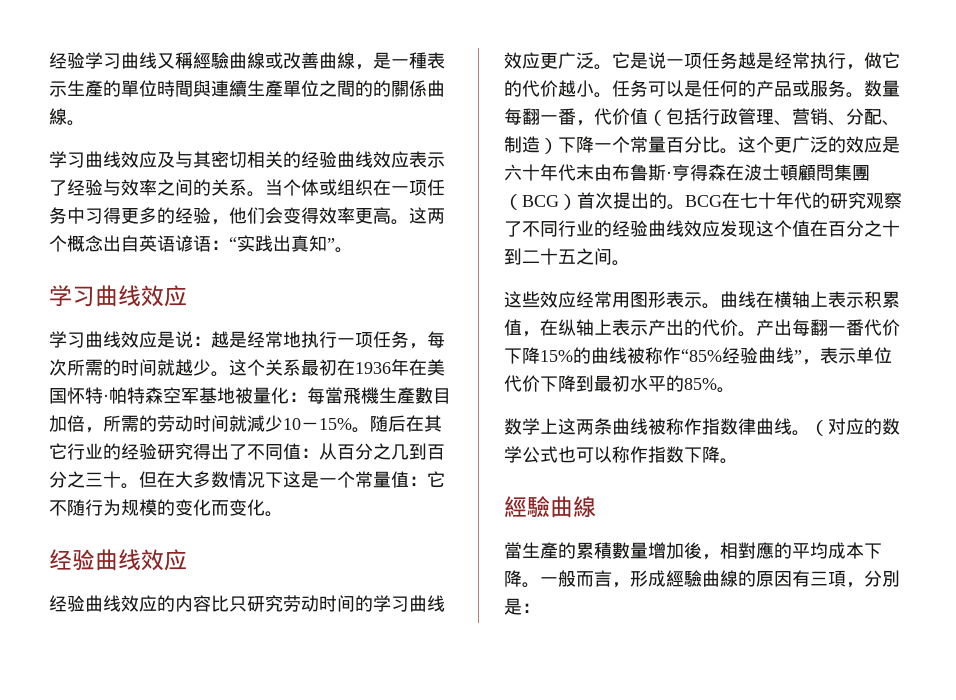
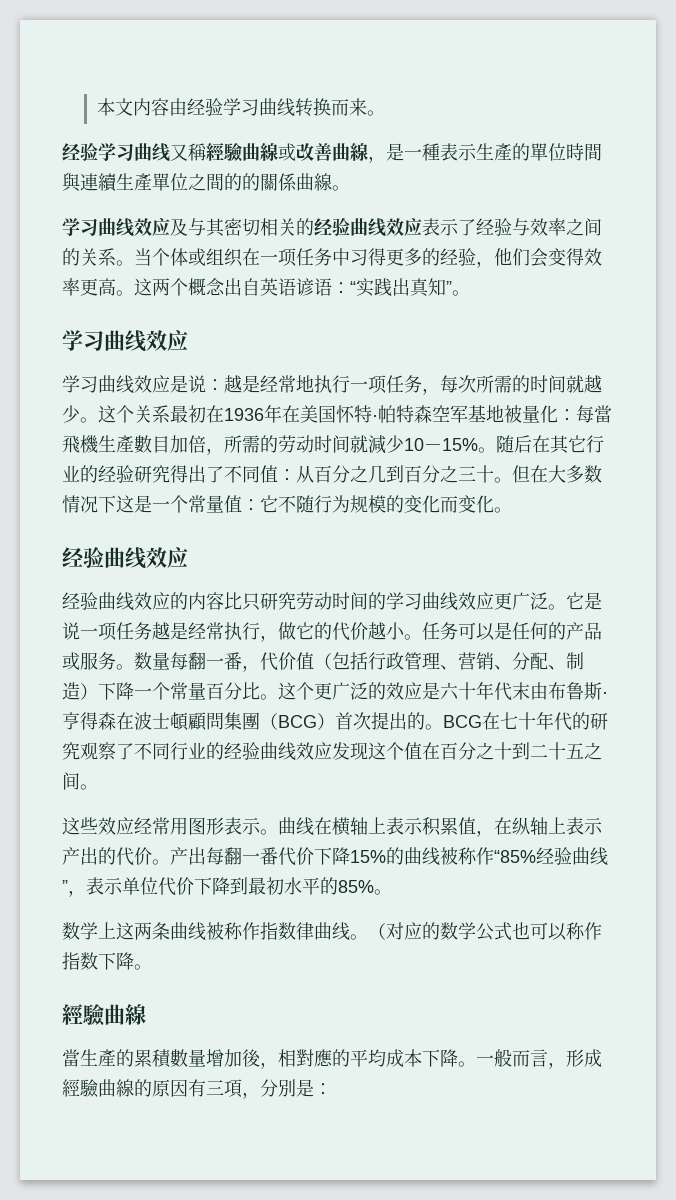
+ 本文内容由经验学习曲线转换而来。

